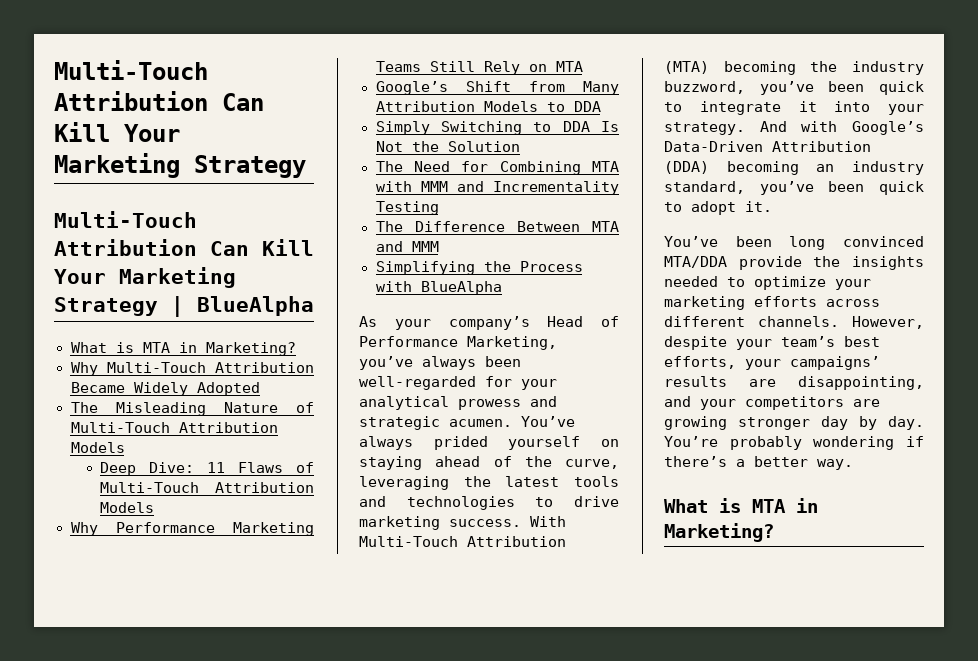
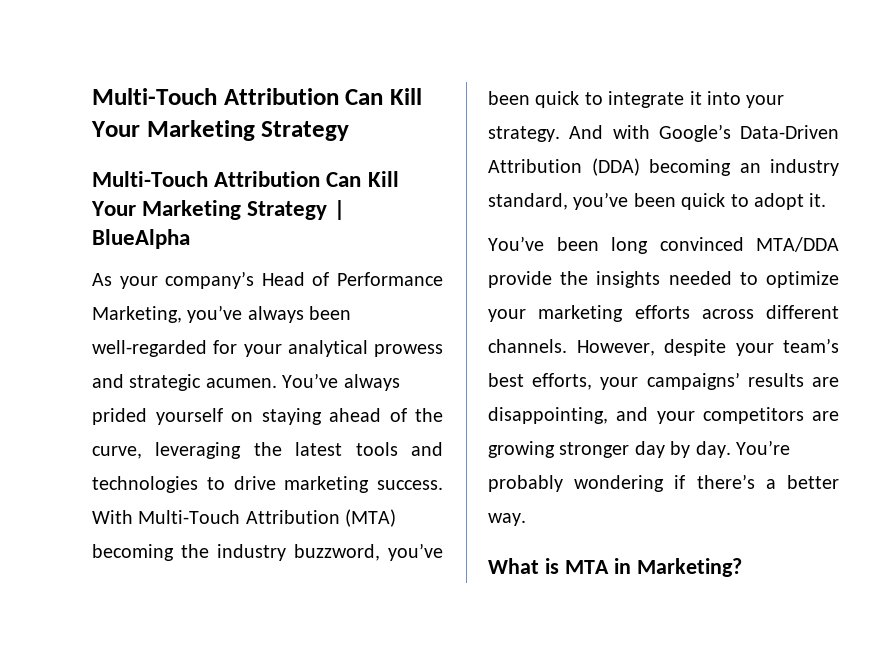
  Multi-Touch Attribution Can Kill Your Marketing Strategy | BlueAlpha
- What is MTA in Marketing?
- Why Multi-Touch Attribution Became Widely Adopted
- The Misleading Nature of Multi-Touch Attribution Models
- Deep Dive: 11 Flaws of Multi-Touch Attribution Models
- Why Performance Marketing Teams Still Rely on MTA
- Google’s Shift from Many Attribution Models to DDA
- Simply Switching to DDA Is Not the Solution
- The Need for Combining MTA with MMM and Incrementality Testing
- The Difference Between MTA and MMM
- Simplifying the Process with BlueAlpha

